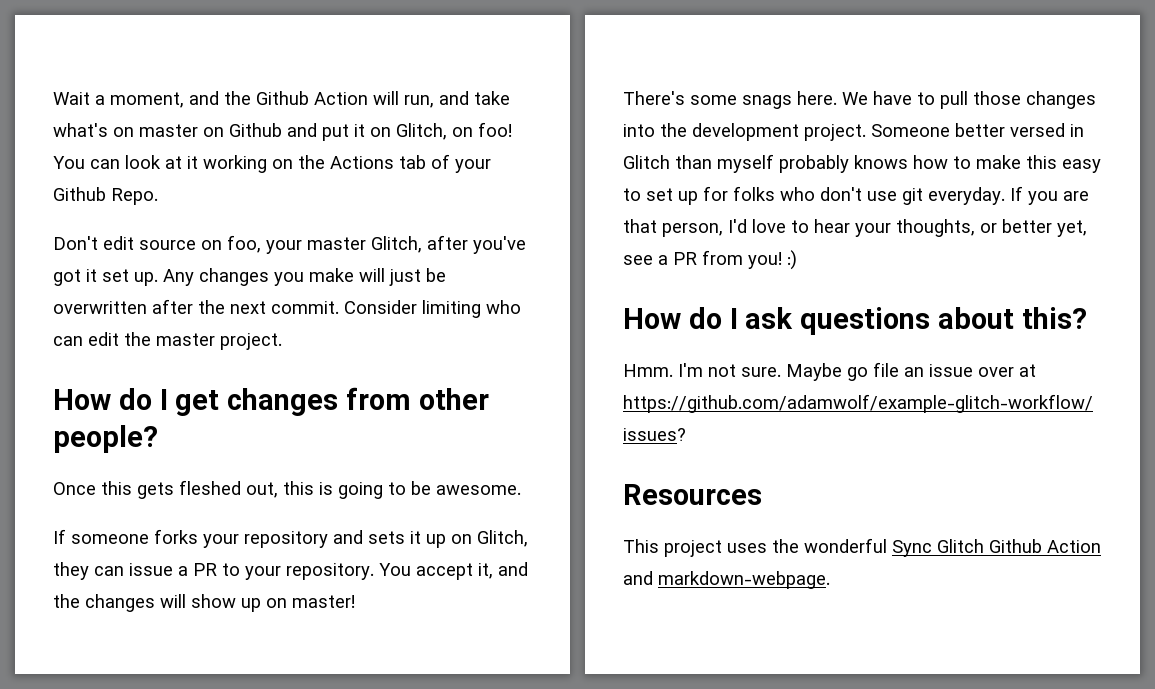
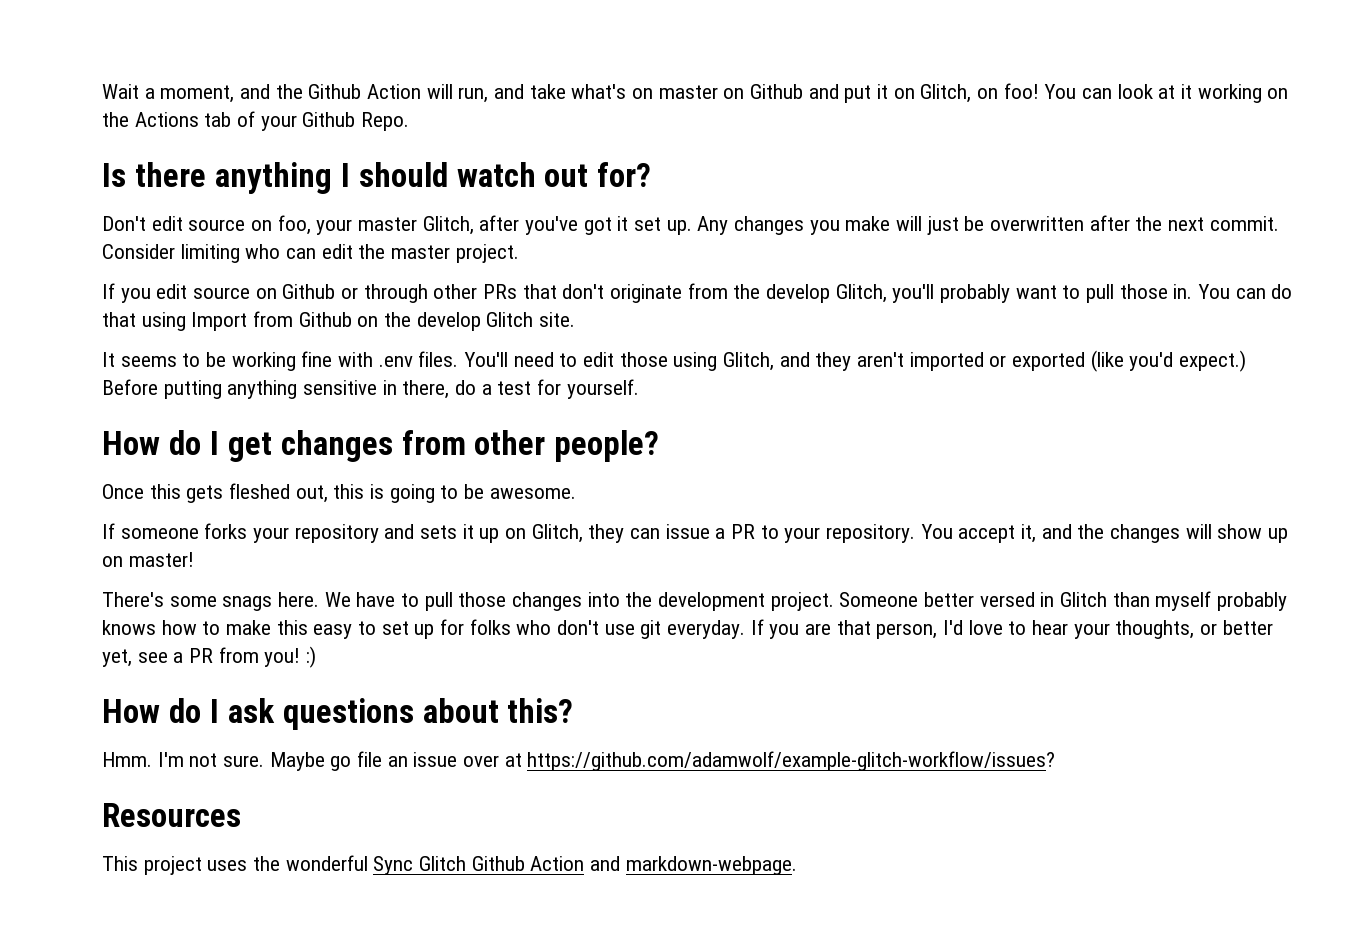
+ Is there anything I should watch out for?
+ If you edit source on Github or through other PRs that don't originate from the develop Glitch, you'll probably want to pull those in. You can do that using Import from Github on the develop Glitch site.
+ It seems to be working fine with .env files. You'll need to edit those using Glitch, and they aren't imported or exported (like you'd expect.) Before putting anything sensitive in there, do a test for yourself.

